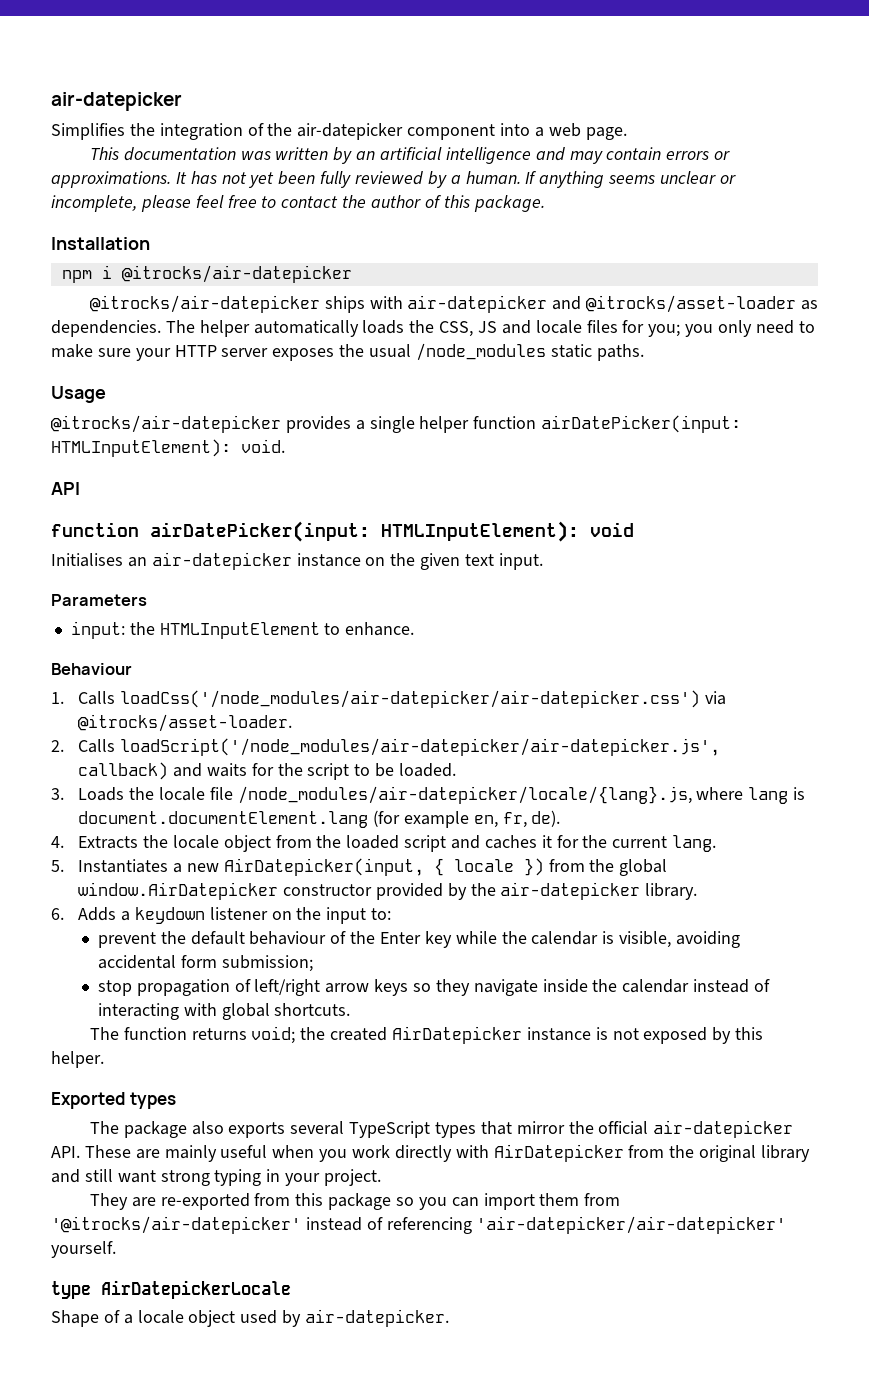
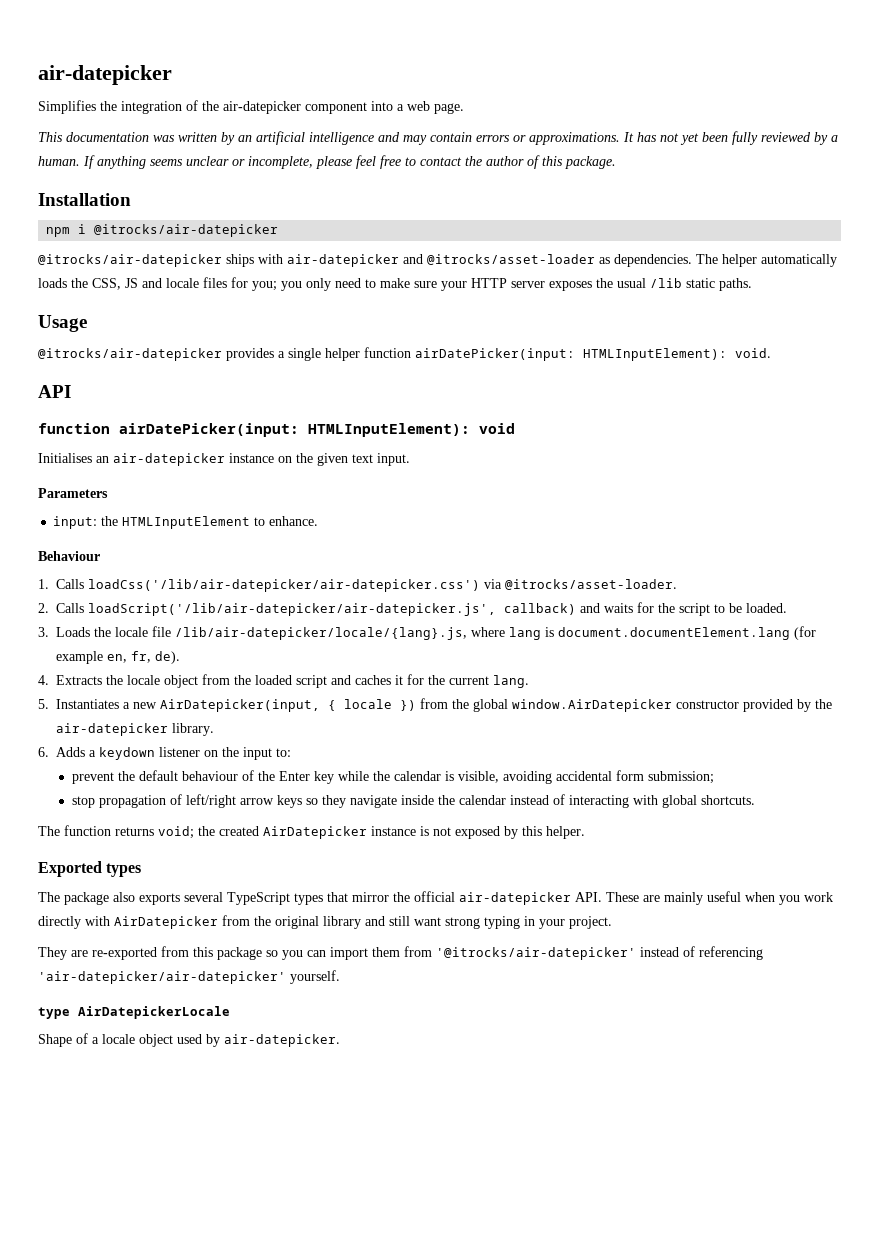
- The helper automatically loads the CSS, JS and locale files for you; you only need to make sure your HTTP server exposes the usual /node_modules static paths.
+ The helper automatically loads the CSS, JS and locale files for you; you only need to make sure your HTTP server exposes the usual /lib static paths.
- 1. Calls loadCss('/node_modules/air-datepicker/air-datepicker.css') via @itrocks/asset-loader.
+ 1. Calls loadCss('/lib/air-datepicker/air-datepicker.css') via @itrocks/asset-loader.
- 2. Calls loadScript('/node_modules/air-datepicker/air-datepicker.js', callback) and waits for the script to be loaded.
+ 2. Calls loadScript('/lib/air-datepicker/air-datepicker.js', callback) and waits for the script to be loaded.
- 3. Loads the locale file /node_modules/air-datepicker/locale/{lang}.js, where lang is document.documentElement.lang (for example en, fr, de).
+ 3. Loads the locale file /lib/air-datepicker/locale/{lang}.js, where lang is document.documentElement.lang (for example en, fr, de).

